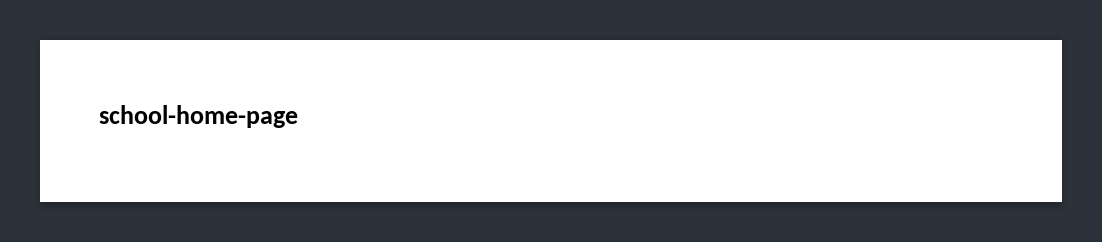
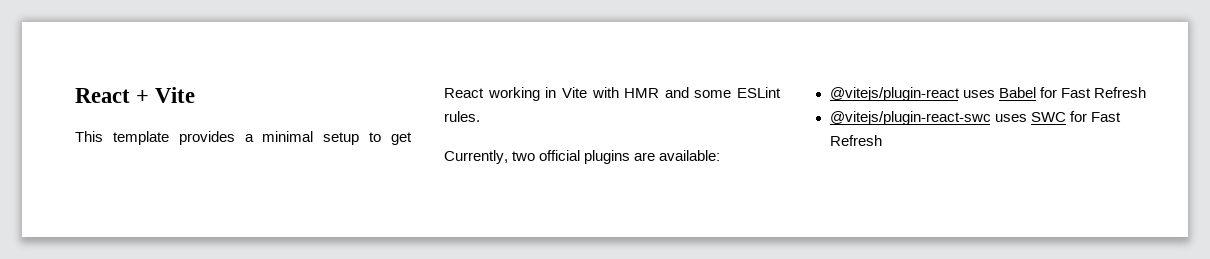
- school-home-page
+ React + Vite
+ This template provides a minimal setup to get React working in Vite with HMR and some ESLint rules.
+ Currently, two official plugins are available:
+ @vitejs/plugin-react uses Babel for Fast Refresh
+ @vitejs/plugin-react-swc uses SWC for Fast Refresh

